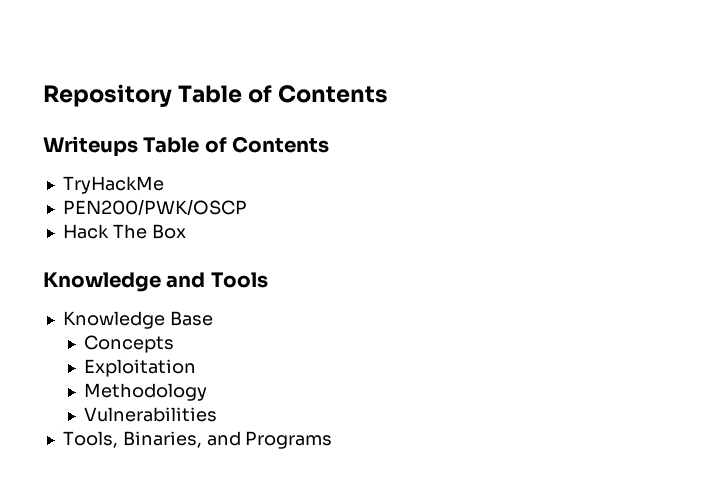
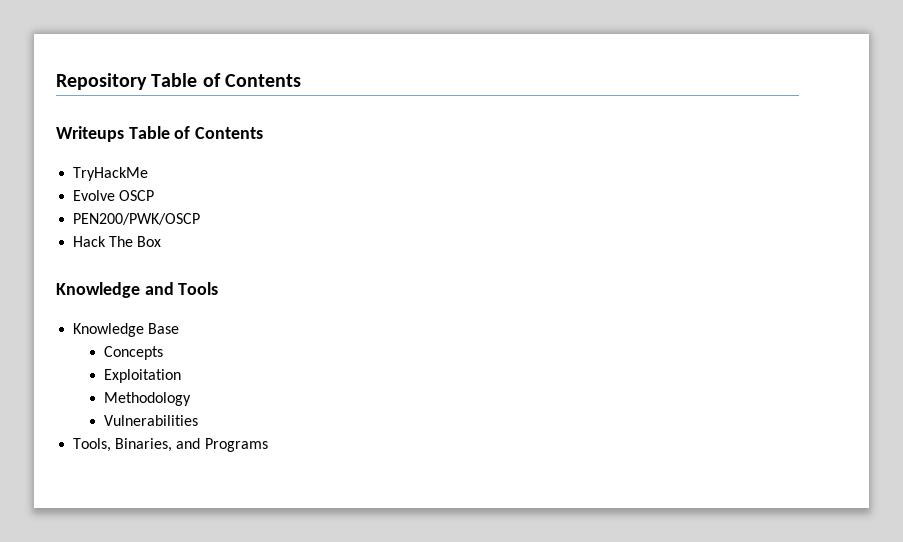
+ Evolve OSCP

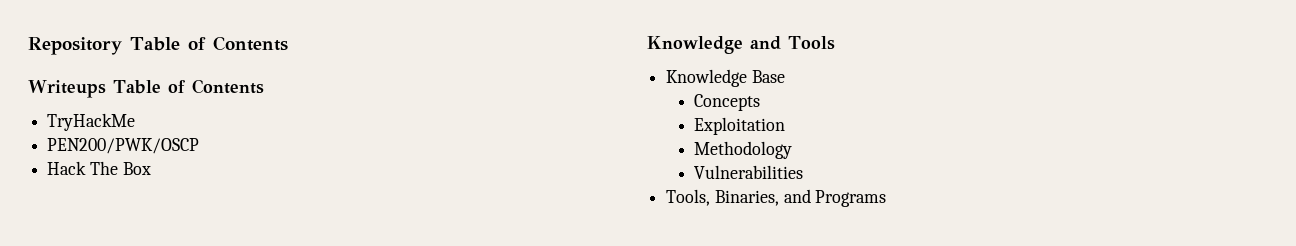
- Evolve OSCP

